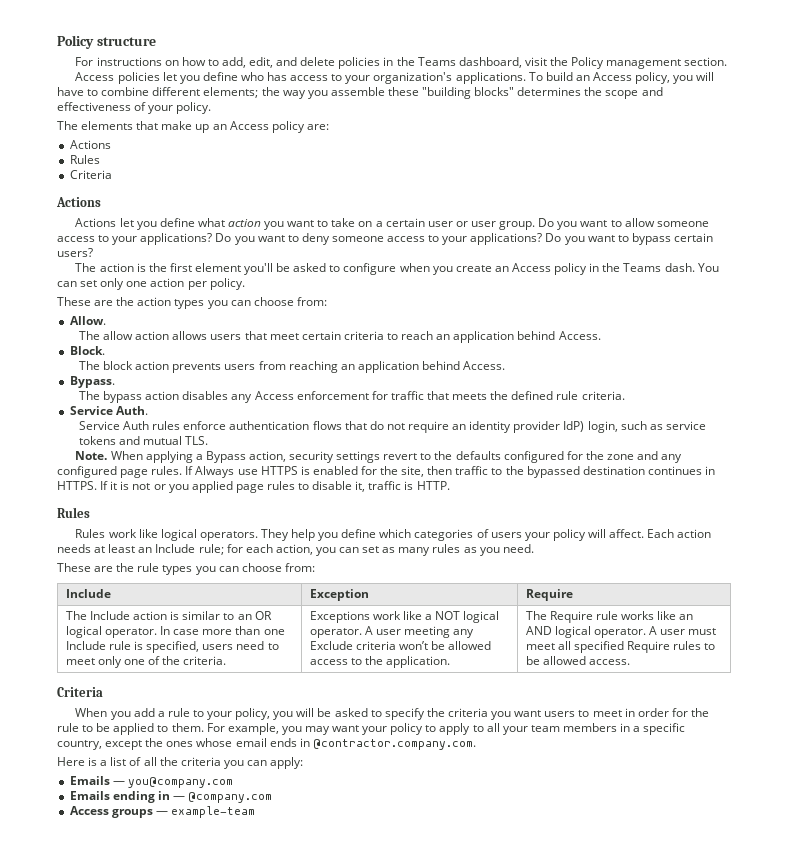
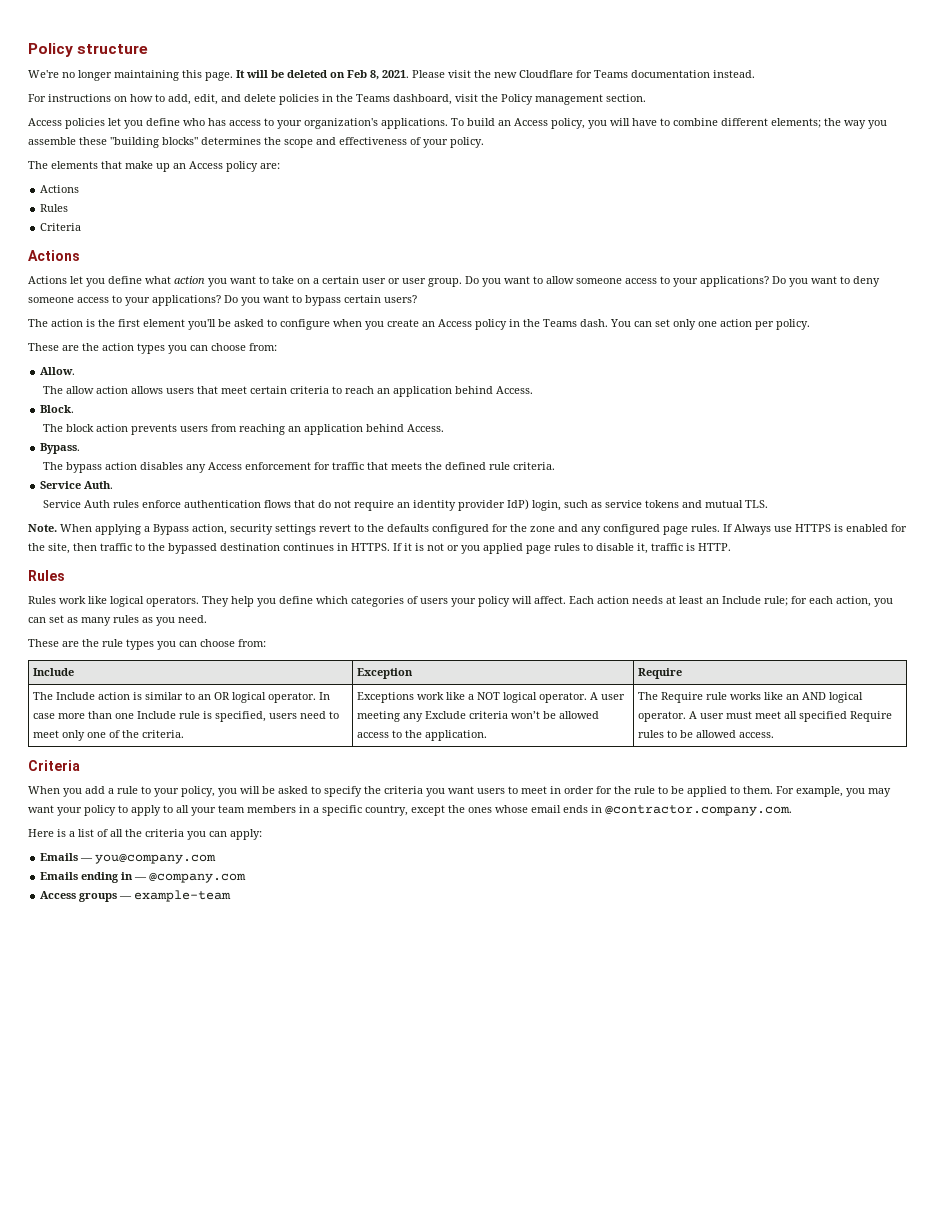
+ We're no longer maintaining this page. It will be deleted on Feb 8, 2021. Please visit the new Cloudflare for Teams documentation instead.

